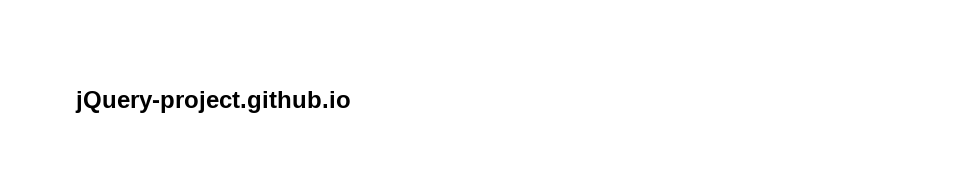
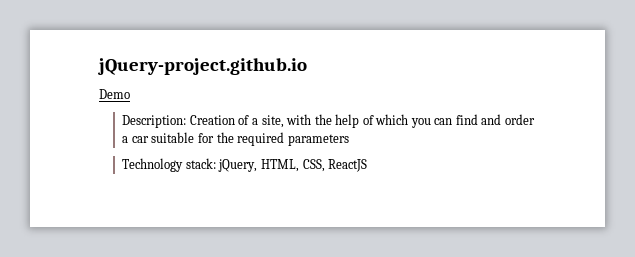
+ Demo
+ Description: Creation of a site, with the help of which you can find and order a car suitable for the required parameters
+ Technology stack: jQuery, HTML, CSS, ReactJS

